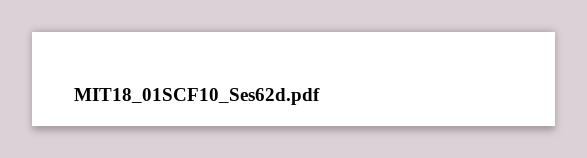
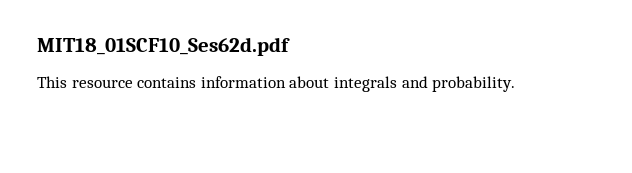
+ This resource contains information about integrals and probability.

